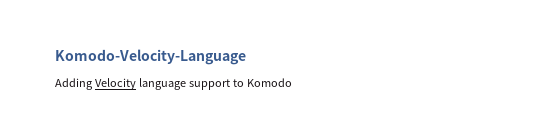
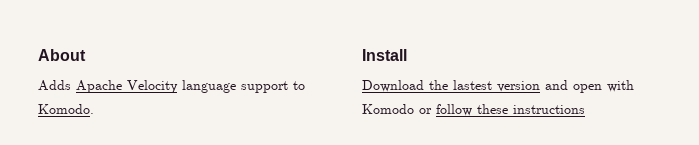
- Komodo-Velocity-Language
- Adding Velocity language support to Komodo
+ About
+ Adds Apache Velocity language support to Komodo.
+ Install
+ Download the lastest version and open with Komodo or follow these instructions

